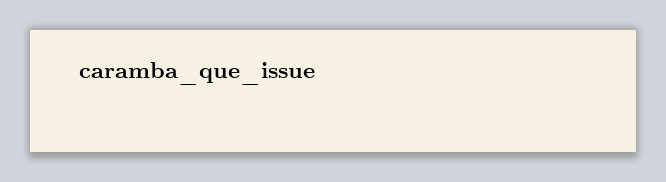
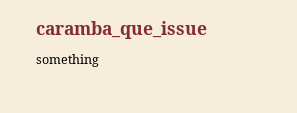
+ something

